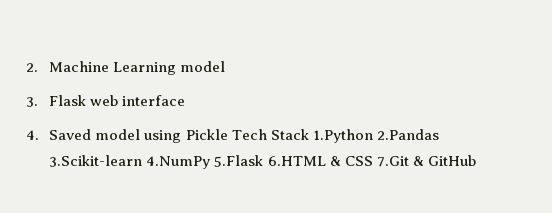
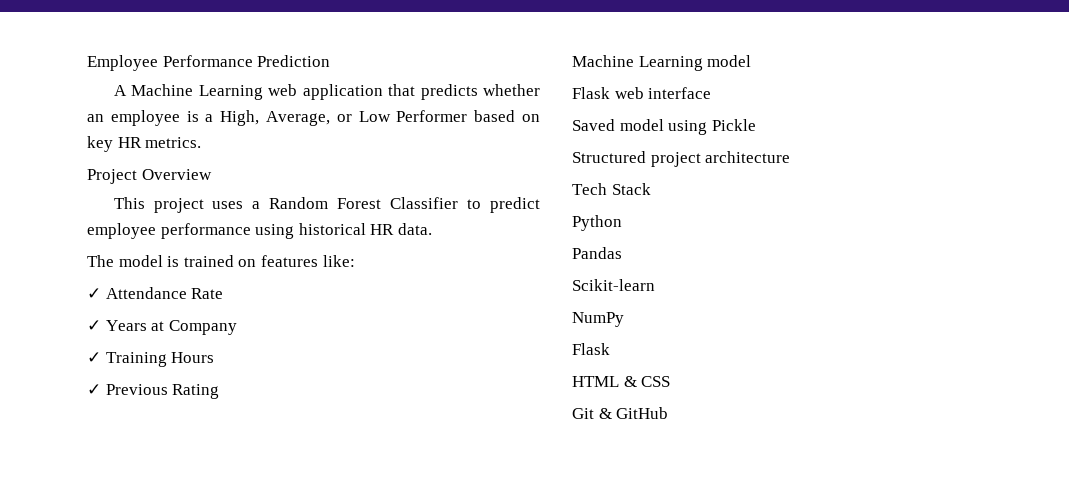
- 2. Machine Learning model
+ Employee Performance Prediction
+ A Machine Learning web application that predicts whether an employee is a High, Average, or Low Performer based on key HR metrics.
+ Project Overview
+ This project uses a Random Forest Classifier to predict employee performance using historical HR data.
+ The model is trained on features like:
+ ✓ Attendance Rate
+ ✓ Years at Company
+ ✓ Training Hours
+ ✓ Previous Rating
+ Machine Learning model
- 3. Flask web interface
+ Flask web interface
- 4. Saved model using Pickle Tech Stack 1.Python 2.Pandas 3.Scikit-learn 4.NumPy 5.Flask 6.HTML & CSS 7.Git & GitHub
+ Saved model using Pickle
+ Structured project architecture
+ Tech Stack
+ Python
+ Pandas
+ Scikit-learn
+ NumPy
+ Flask
+ HTML & CSS
+ Git & GitHub

